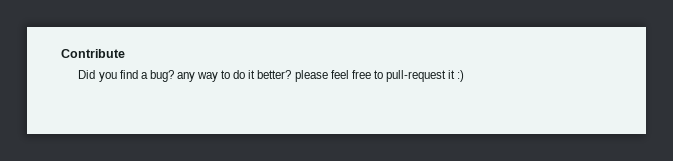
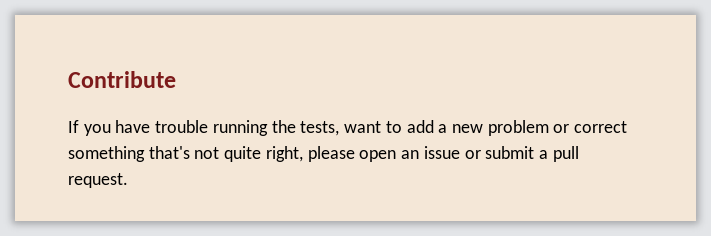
- Did you find a bug? any way to do it better? please feel free to pull-request it :)
+ If you have trouble running the tests, want to add a new problem or correct something that's not quite right, please open an issue or submit a pull request.

